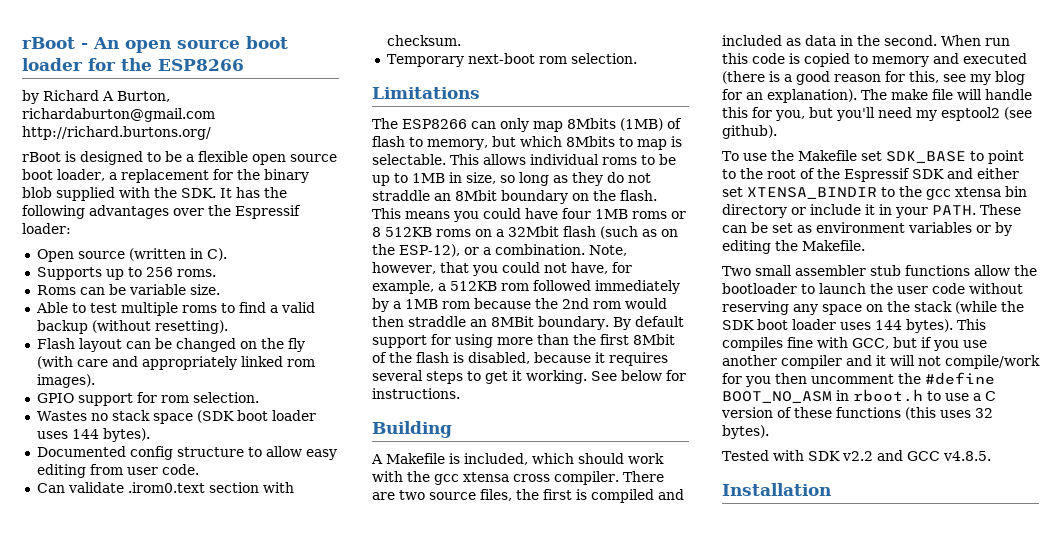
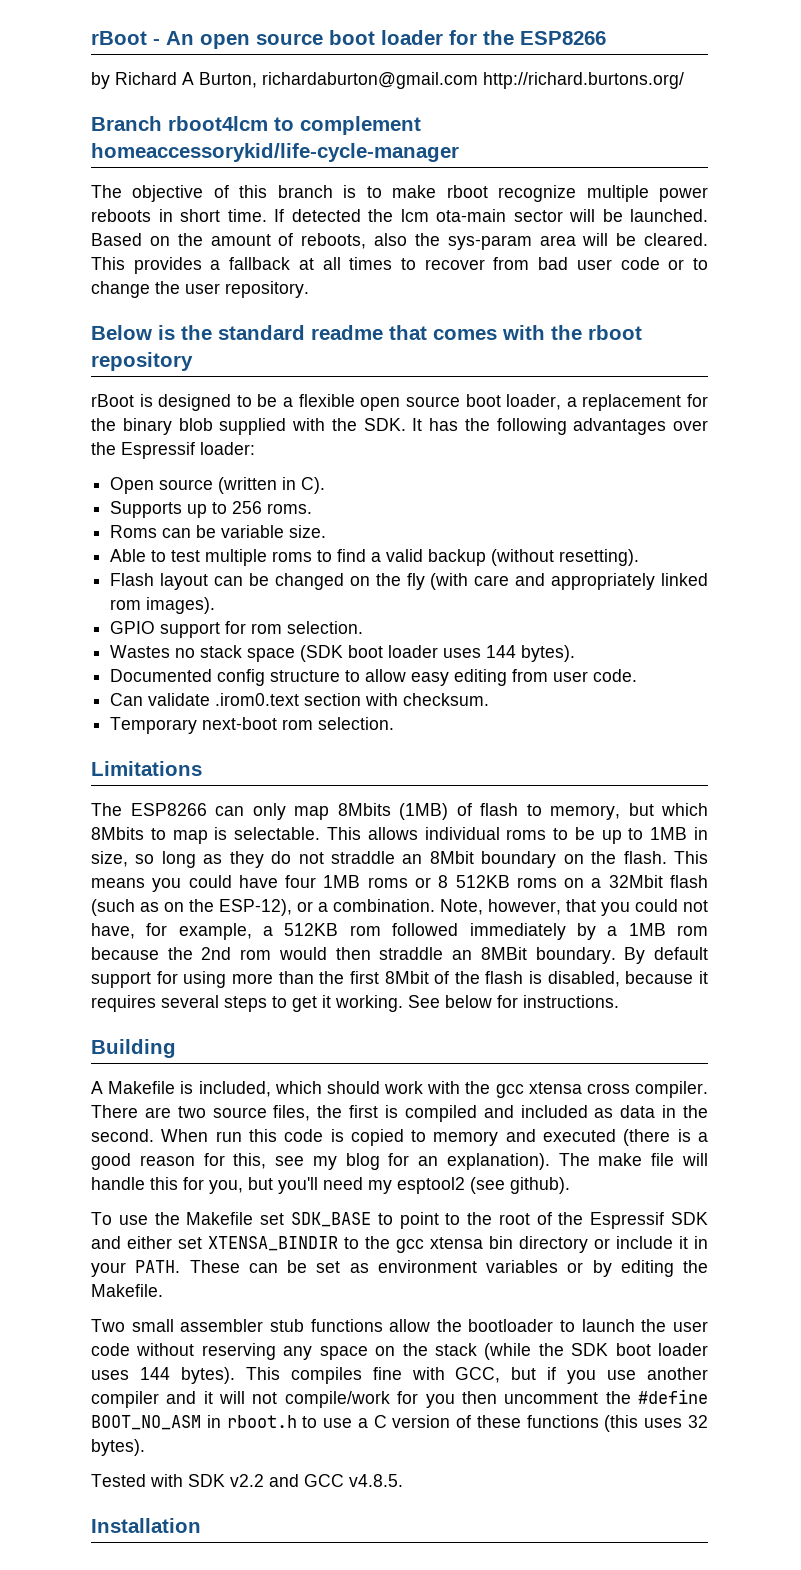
+ Branch rboot4lcm to complement homeaccessorykid/life-cycle-manager
+ The objective of this branch is to make rboot recognize multiple power reboots in short time. If detected the lcm ota-main sector will be launched. Based on the amount of reboots, also the sys-param area will be cleared. This provides a fallback at all times to recover from bad user code or to change the user repository.
+ Below is the standard readme that comes with the rboot repository

